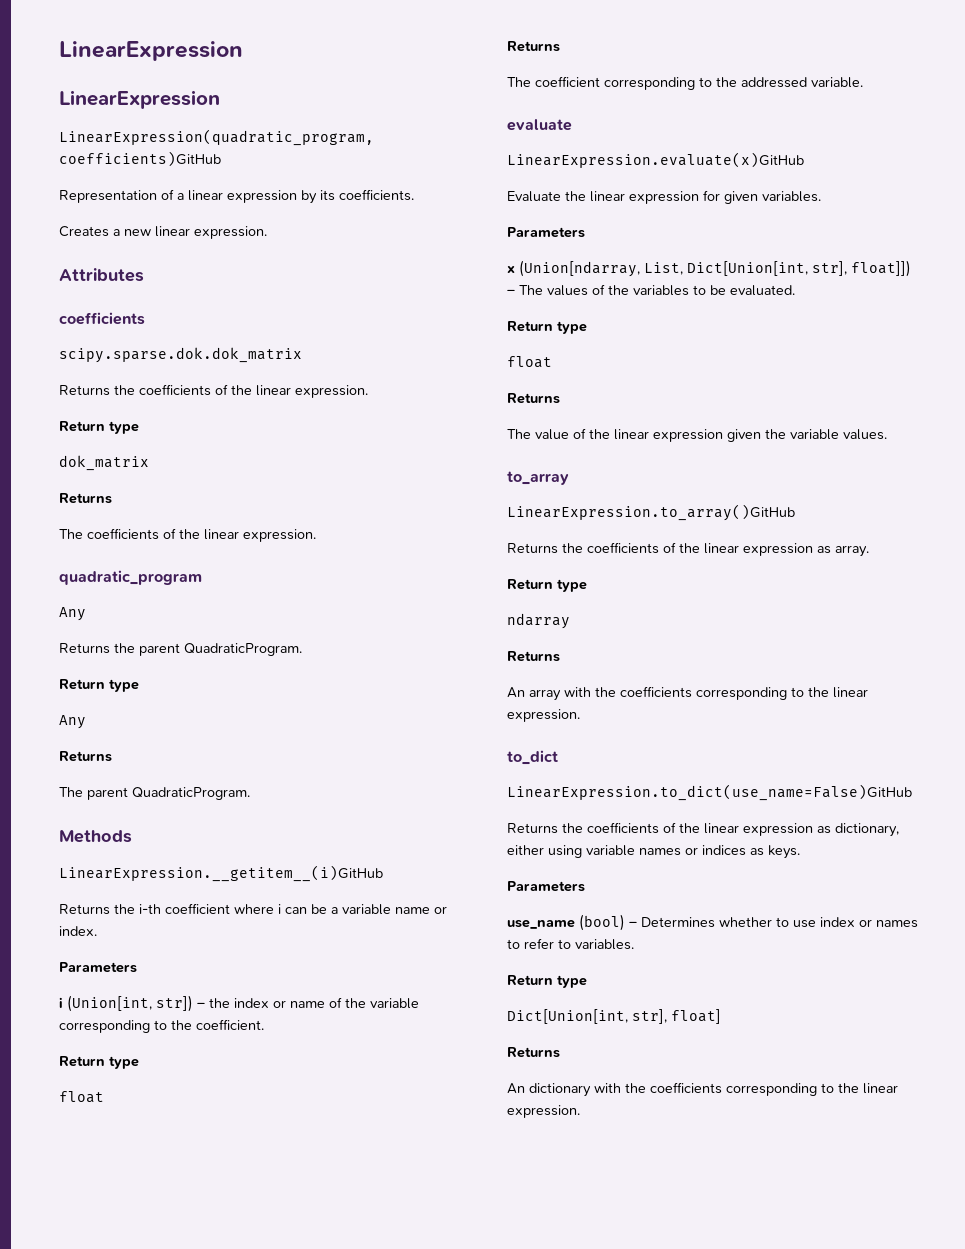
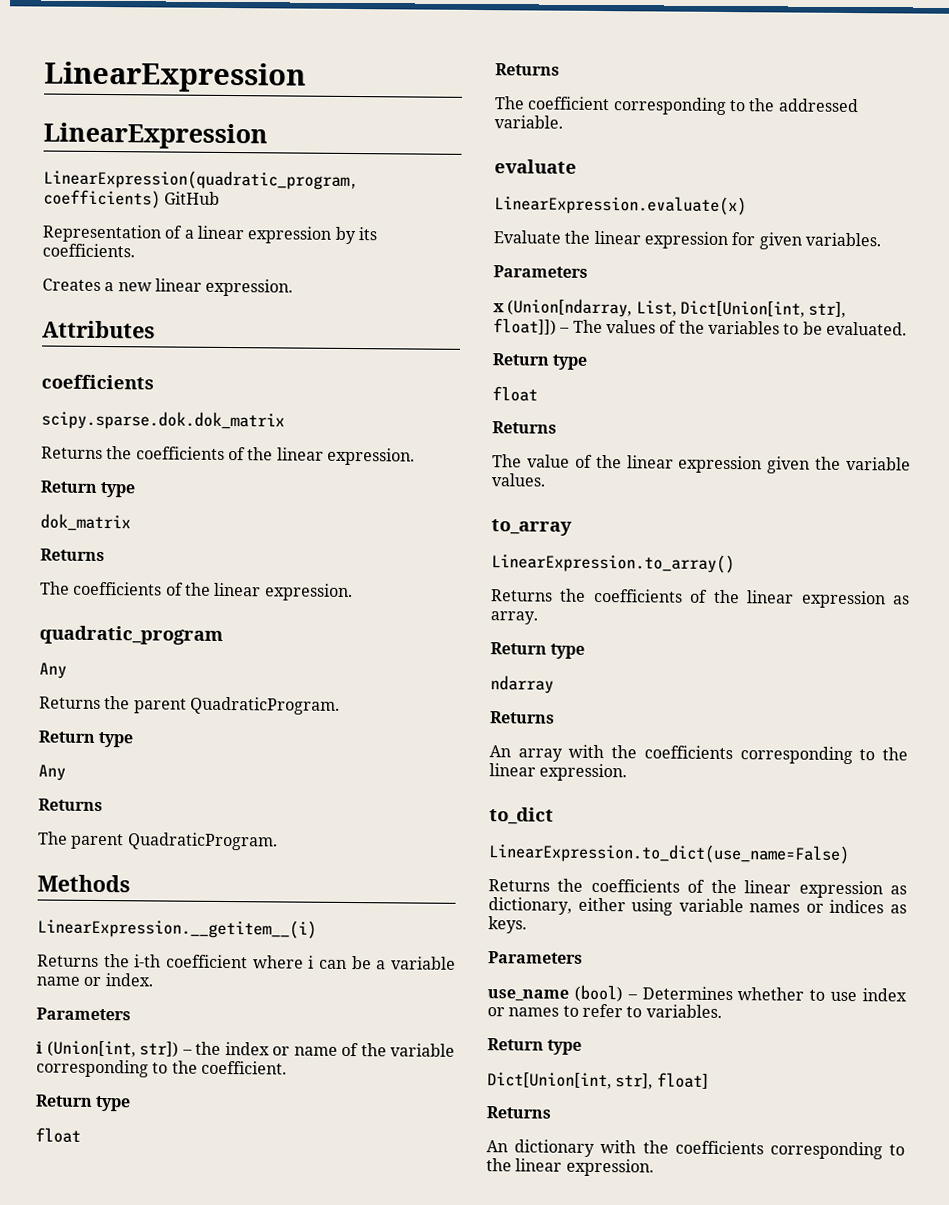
- LinearExpression(quadratic_program, coefficients)GitHub
+ LinearExpression(quadratic_program, coefficients) GitHub
- LinearExpression.__getitem__(i)GitHub
+ LinearExpression.__getitem__(i)
- LinearExpression.evaluate(x)GitHub
+ LinearExpression.evaluate(x)
- LinearExpression.to_array()GitHub
+ LinearExpression.to_array()
- LinearExpression.to_dict(use_name=False)GitHub
+ LinearExpression.to_dict(use_name=False)

